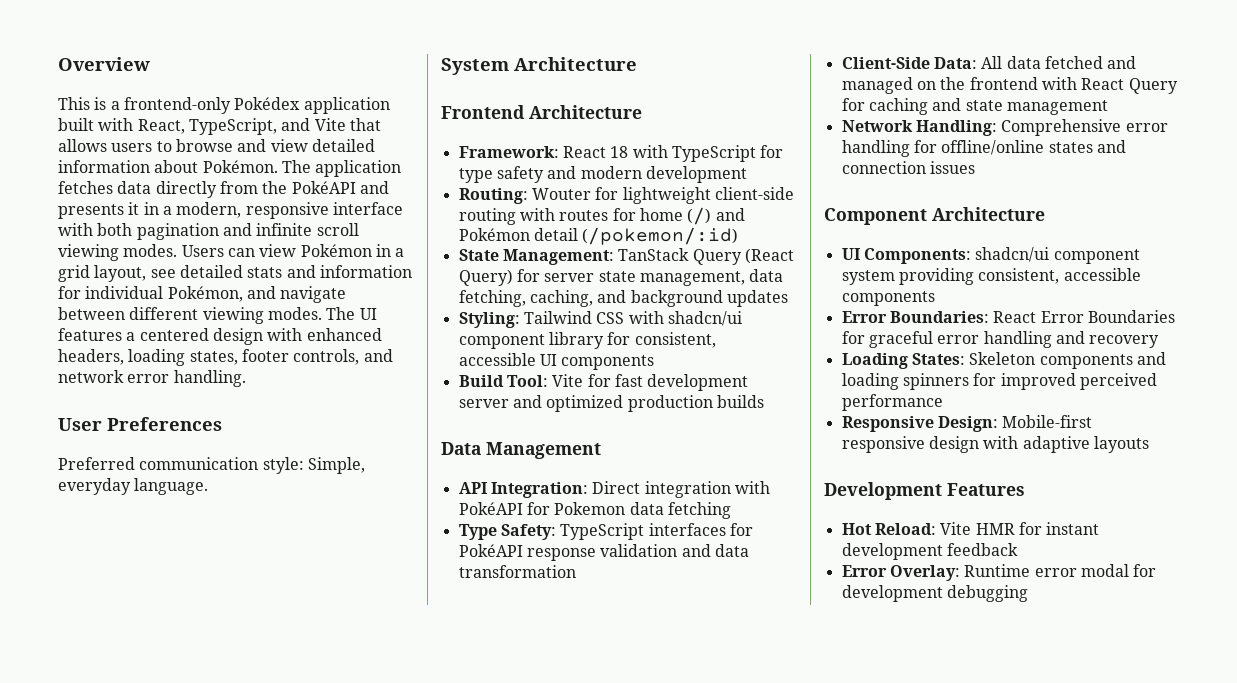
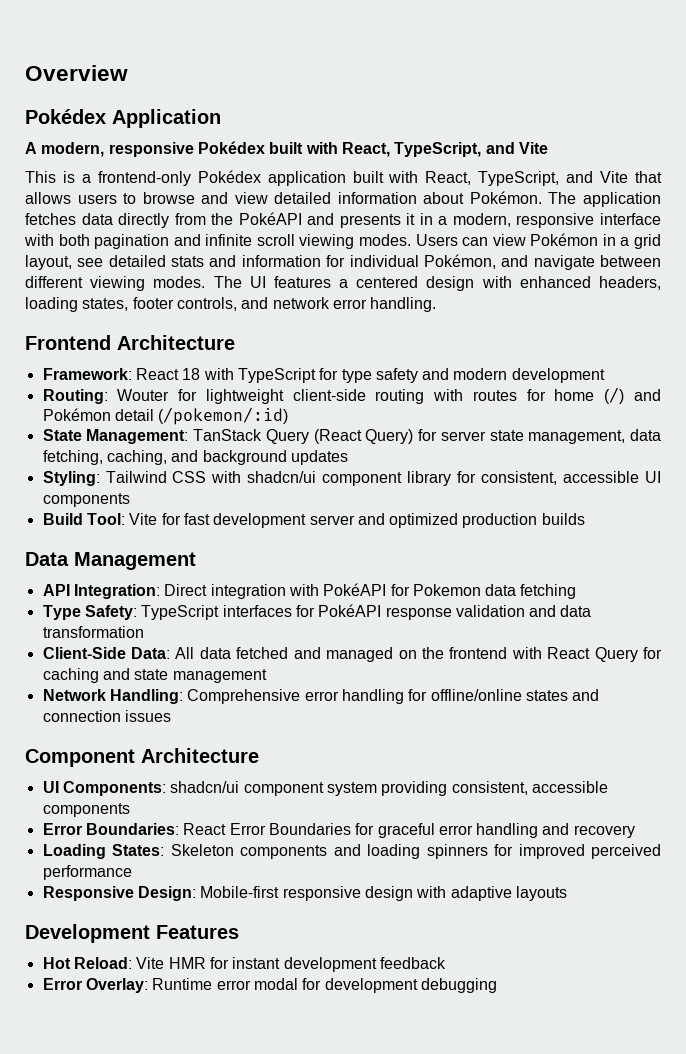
+ Pokédex Application
+ A modern, responsive Pokédex built with React, TypeScript, and Vite
- User Preferences
- Preferred communication style: Simple, everyday language.
- System Architecture

